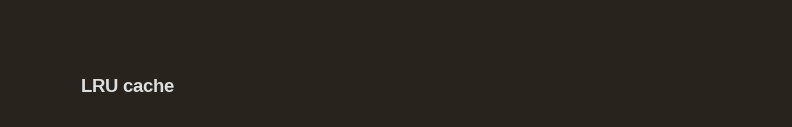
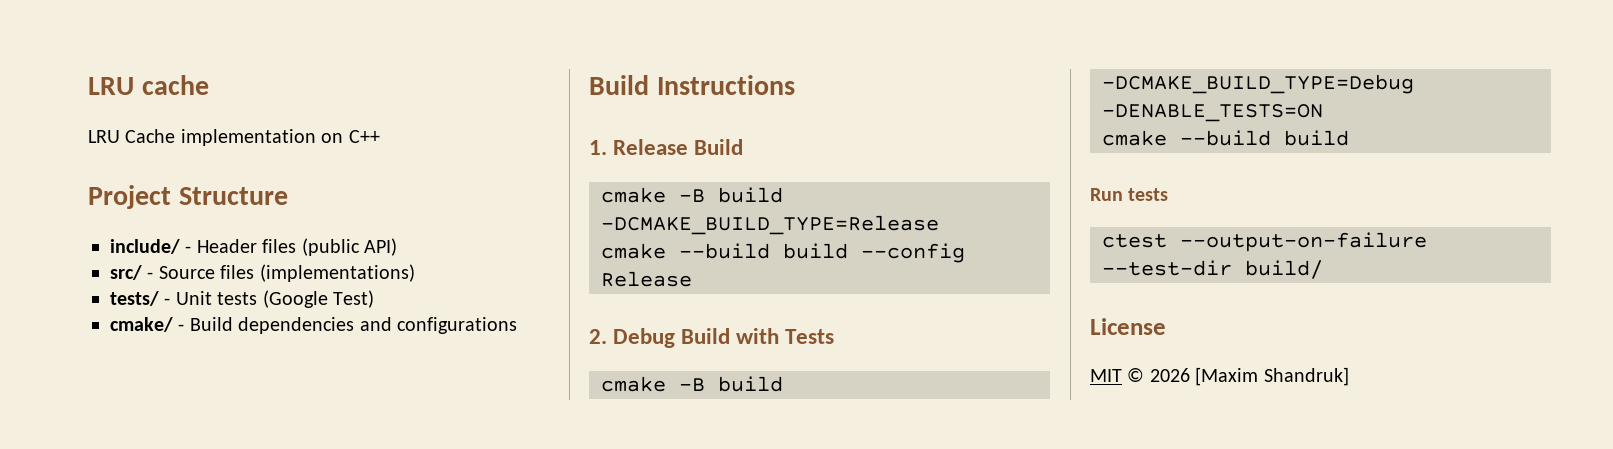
+ LRU Cache implementation on C++
+ Project Structure
+ include/ - Header files (public API)
+ src/ - Source files (implementations)
+ tests/ - Unit tests (Google Test)
+ cmake/ - Build dependencies and configurations
+ Build Instructions
+ 1. Release Build
+ cmake -B build -DCMAKE_BUILD_TYPE=Release
+ cmake --build build --config Release
+ 2. Debug Build with Tests
+ cmake -B build -DCMAKE_BUILD_TYPE=Debug -DENABLE_TESTS=ON
+ cmake --build build
+ Run tests
+ ctest --output-on-failure --test-dir build/
+ License
+ MIT © 2026 [Maxim Shandruk]

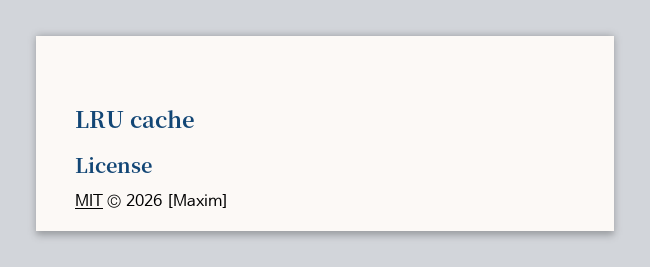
- LRU Cache implementation on C++
- Project Structure
- include/ - Header files (public API)
- src/ - Source files (implementations)
- tests/ - Unit tests (Google Test)
- cmake/ - Build dependencies and configurations
- Build Instructions
- 1. Release Build
- cmake -B build -DCMAKE_BUILD_TYPE=Release
- cmake --build build --config Release
- 2. Debug Build with Tests
- cmake -B build -DCMAKE_BUILD_TYPE=Debug -DENABLE_TESTS=ON
- cmake --build build
- Run tests
- ctest --output-on-failure --test-dir build/
- MIT © 2026 [Maxim Shandruk]
+ MIT © 2026 [Maxim]

